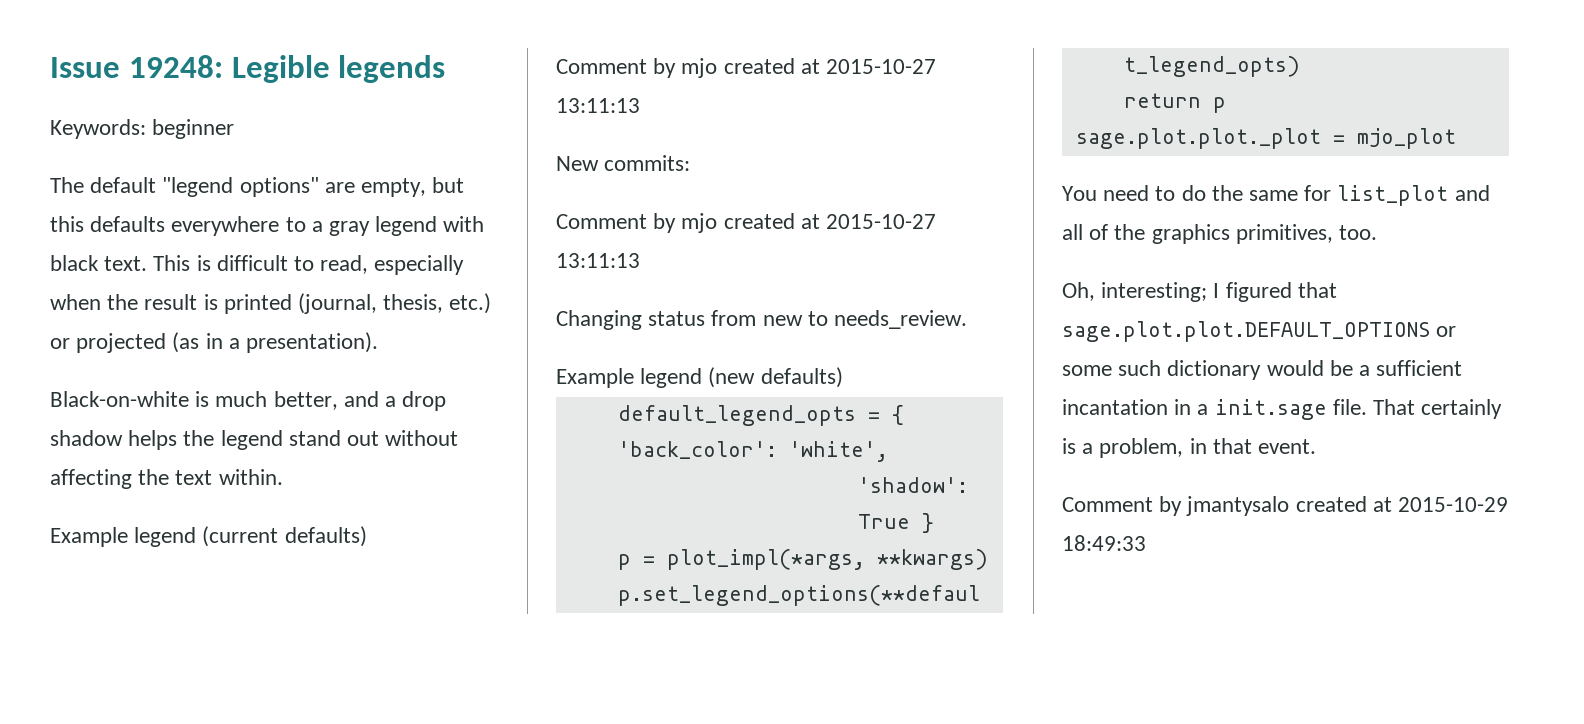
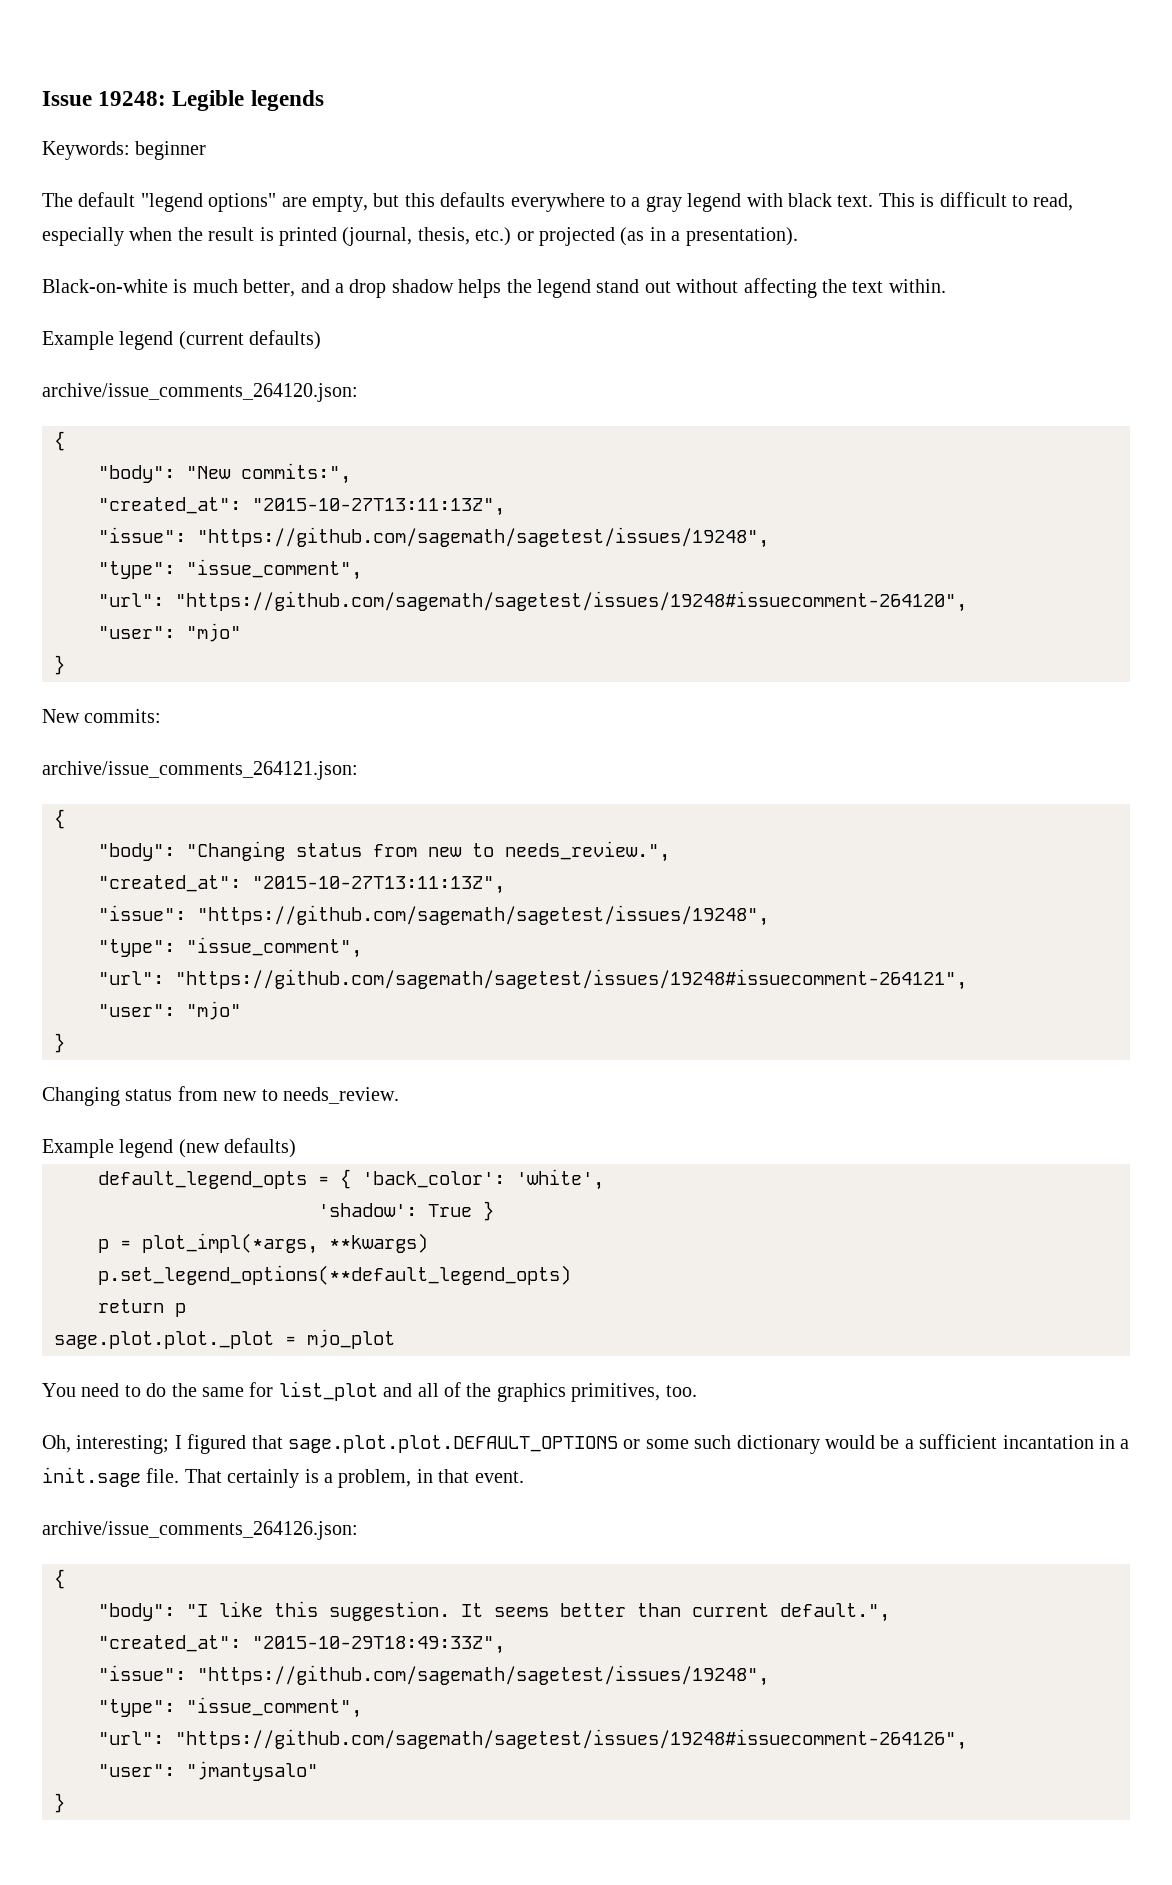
  Example legend (current defaults)
- Comment by mjo created at 2015-10-27 13:11:13
+ archive/issue_comments_264120.json:
+ {
+ "body": "New commits:",
+ "created_at": "2015-10-27T13:11:13Z",
+ "issue": "https://github.com/sagemath/sagetest/issues/19248",
+ "type": "issue_comment",
+ "url": "https://github.com/sagemath/sagetest/issues/19248#issuecomment-264120",
+ "user": "mjo"
+ }
  New commits:
- Comment by mjo created at 2015-10-27 13:11:13
+ archive/issue_comments_264121.json:
+ {
+ "body": "Changing status from new to needs_review.",
+ "created_at": "2015-10-27T13:11:13Z",
+ "issue": "https://github.com/sagemath/sagetest/issues/19248",
+ "type": "issue_comment",
+ "url": "https://github.com/sagemath/sagetest/issues/19248#issuecomment-264121",
+ "user": "mjo"
+ }
- Comment by jmantysalo created at 2015-10-29 18:49:33
+ archive/issue_comments_264126.json:
+ {
+ "body": "I like this suggestion. It seems better than current default.",
+ "created_at": "2015-10-29T18:49:33Z",
+ "issue": "https://github.com/sagemath/sagetest/issues/19248",
+ "type": "issue_comment",
+ "url": "https://github.com/sagemath/sagetest/issues/19248#issuecomment-264126",
+ "user": "jmantysalo"
+ }

